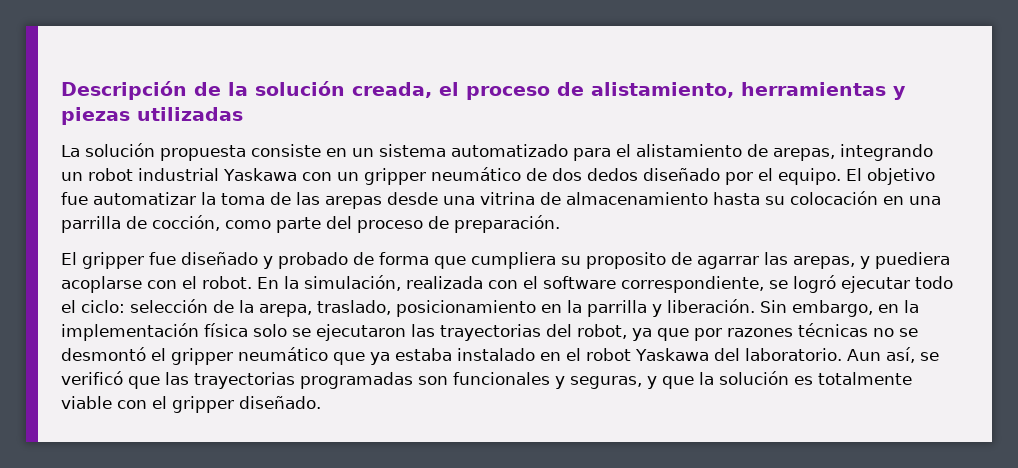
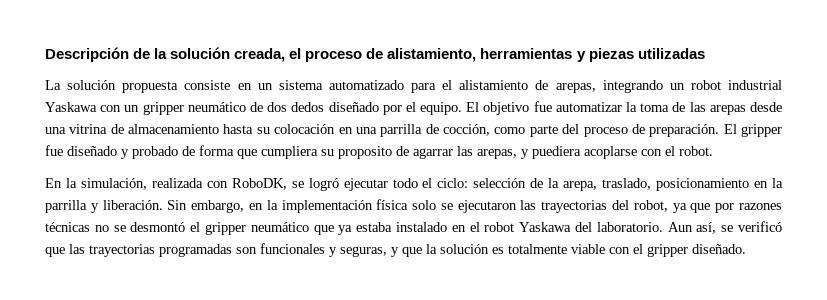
- El objetivo fue automatizar la toma de las arepas desde una vitrina de almacenamiento hasta su colocación en una parrilla de cocción, como parte del proceso de preparación.
- El gripper fue diseñado y probado de forma que cumpliera su proposito de agarrar las arepas, y puediera acoplarse con el robot. En la simulación, realizada con el software correspondiente, se logró ejecutar todo el ciclo:
+ El objetivo fue automatizar la toma de las arepas desde una vitrina de almacenamiento hasta su colocación en una parrilla de cocción, como parte del proceso de preparación. El gripper fue diseñado y probado de forma que cumpliera su proposito de agarrar las arepas, y puediera acoplarse con el robot.
+ En la simulación, realizada con RoboDK, se logró ejecutar todo el ciclo:

